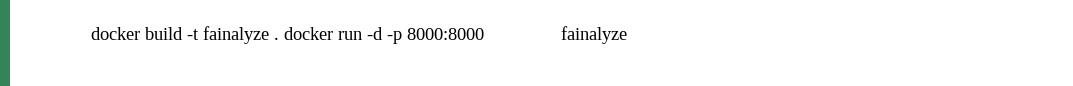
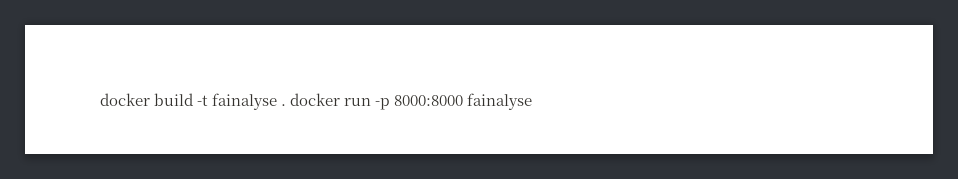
- docker build -t fainalyze . docker run -d -p 8000:8000 fainalyze
+ docker build -t fainalyse . docker run -p 8000:8000 fainalyse

